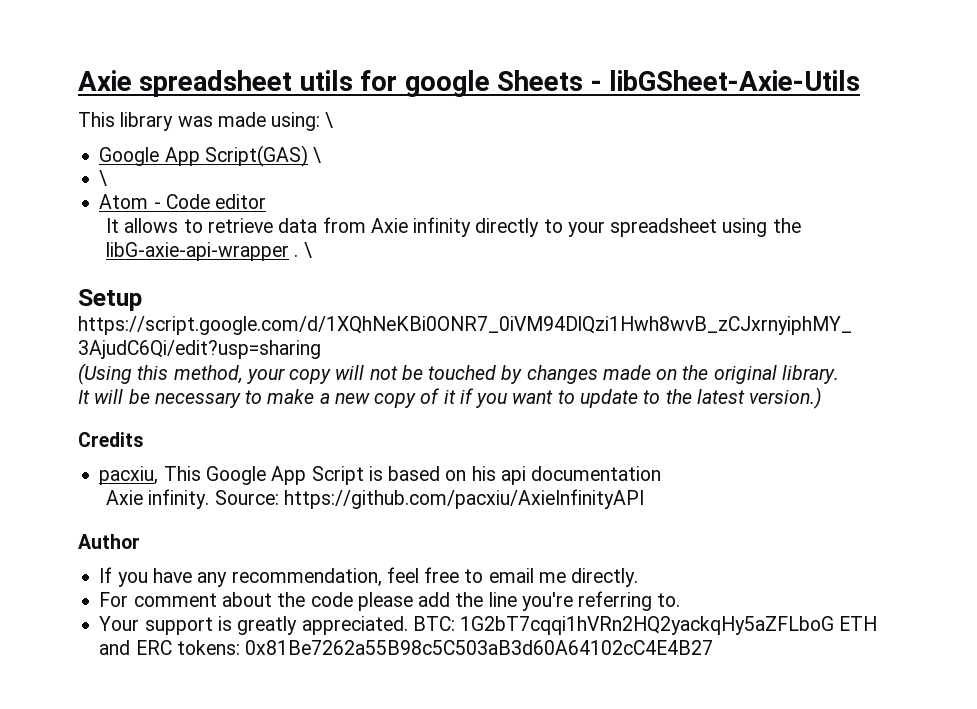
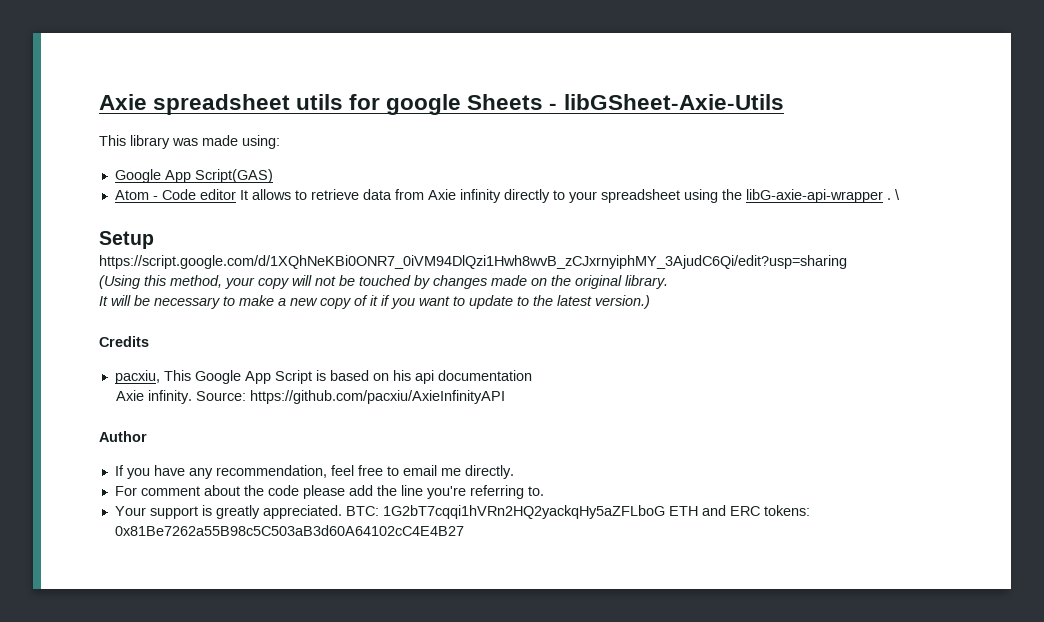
- This library was made using: \
+ This library was made using:
- Google App Script(GAS) \
- \
+ Google App Script(GAS)
- Atom - Code editor
- It allows to retrieve data from Axie infinity directly to your spreadsheet using the libG-axie-api-wrapper .
+ Atom - Code editor It allows to retrieve data from Axie infinity directly to your spreadsheet using the libG-axie-api-wrapper .

